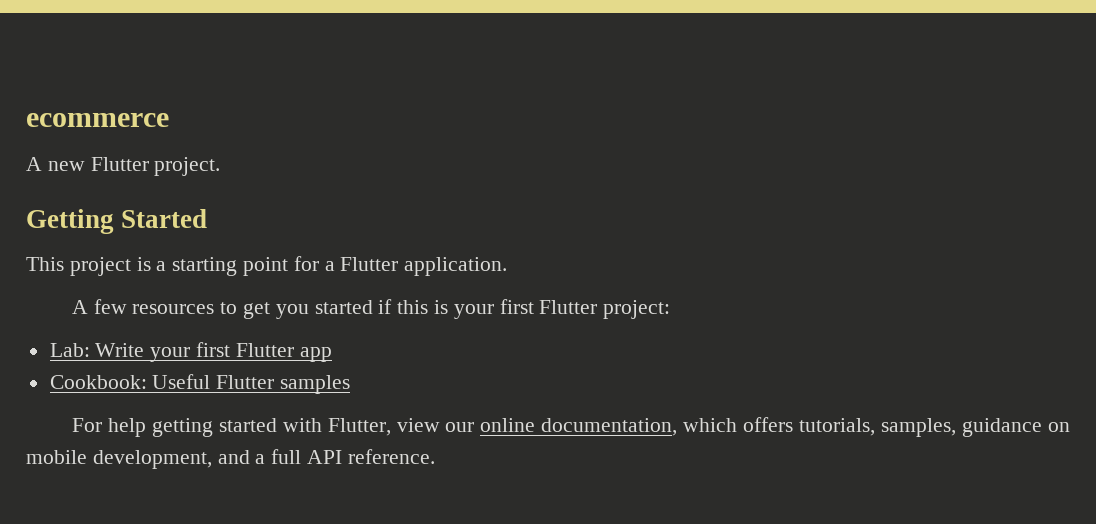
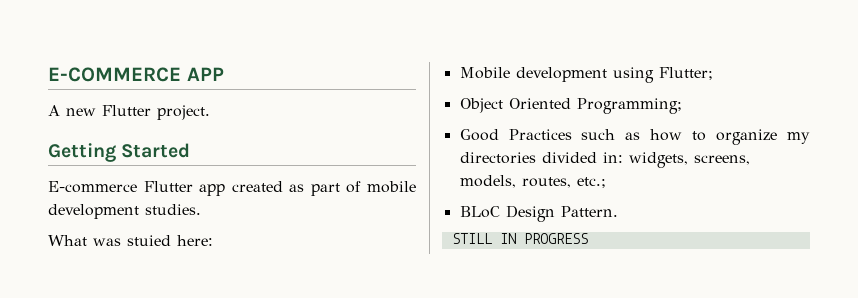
- ecommerce
+ E-COMMERCE APP
- This project is a starting point for a Flutter application.
- A few resources to get you started if this is your first Flutter project:
- Lab: Write your first Flutter app
- Cookbook: Useful Flutter samples
- For help getting started with Flutter, view our online documentation, which offers tutorials, samples, guidance on mobile development, and a full API reference.
+ E-commerce Flutter app created as part of mobile development studies.
+ What was stuied here:
+ Mobile development using Flutter;
+ Object Oriented Programming;
+ Good Practices such as how to organize my directories divided in: widgets, screens, models, routes, etc.;
+ BLoC Design Pattern.
+ STILL IN PROGRESS

